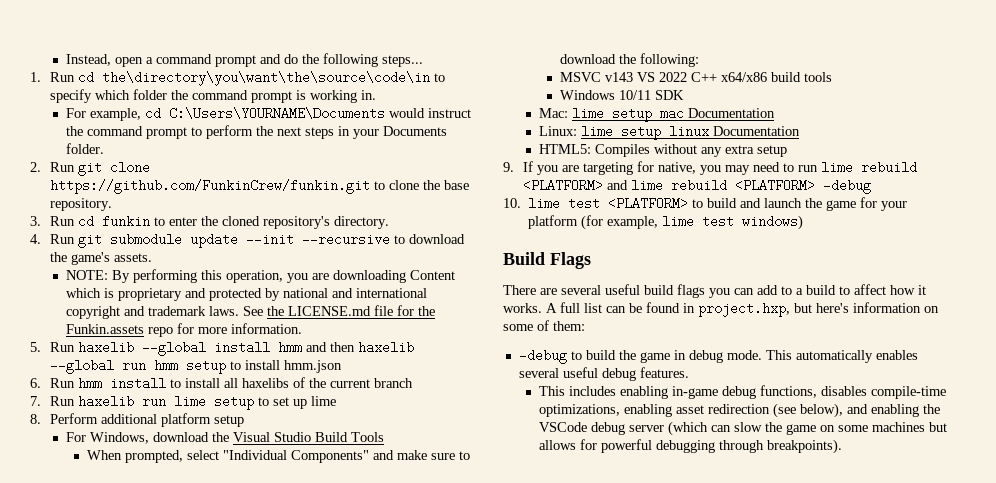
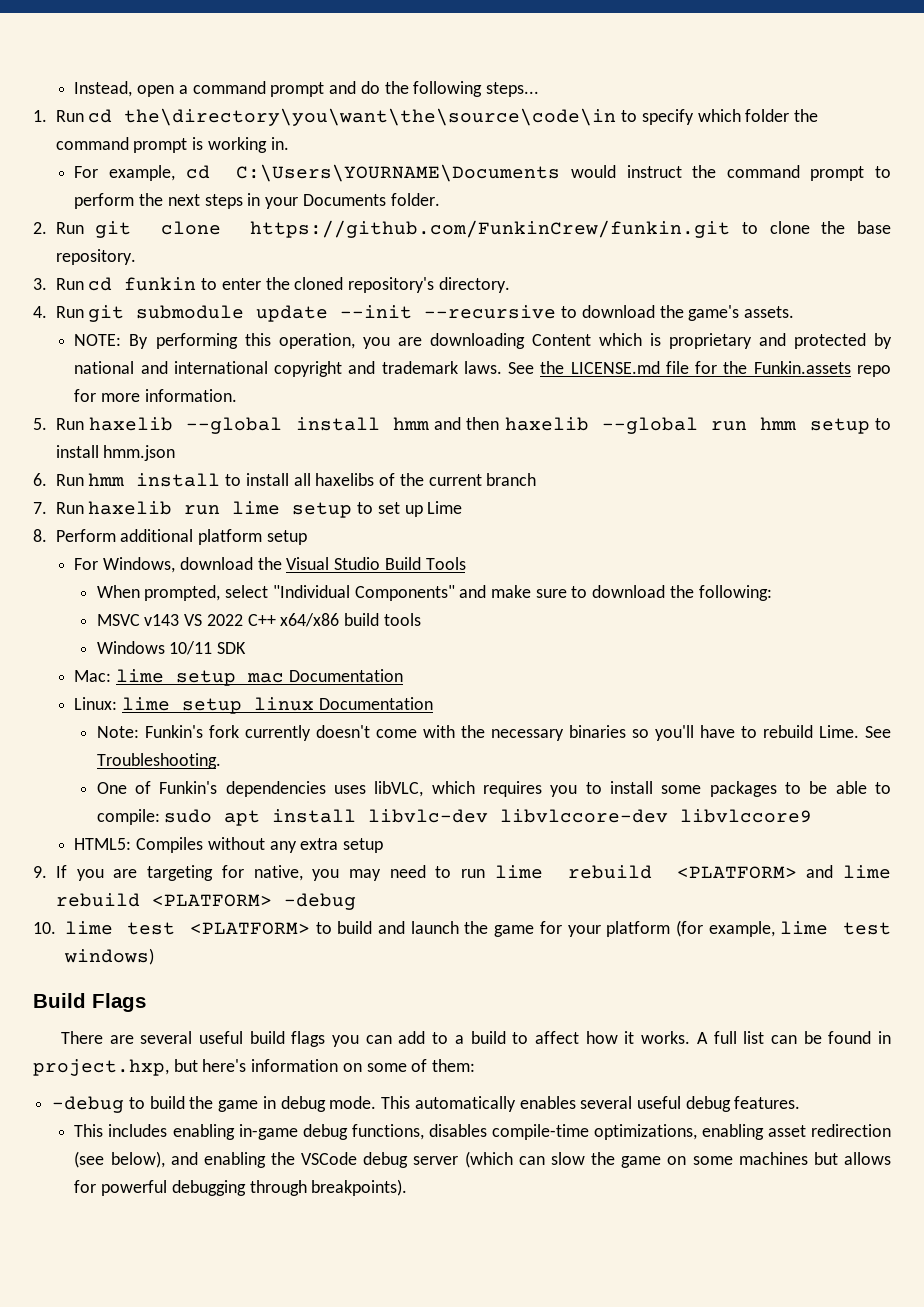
- 7. Run haxelib run lime setup to set up lime
+ 7. Run haxelib run lime setup to set up Lime
+ Note: Funkin's fork currently doesn't come with the necessary binaries so you'll have to rebuild Lime. See Troubleshooting.
+ One of Funkin's dependencies uses libVLC, which requires you to install some packages to be able to compile: sudo apt install libvlc-dev libvlccore-dev libvlccore9

